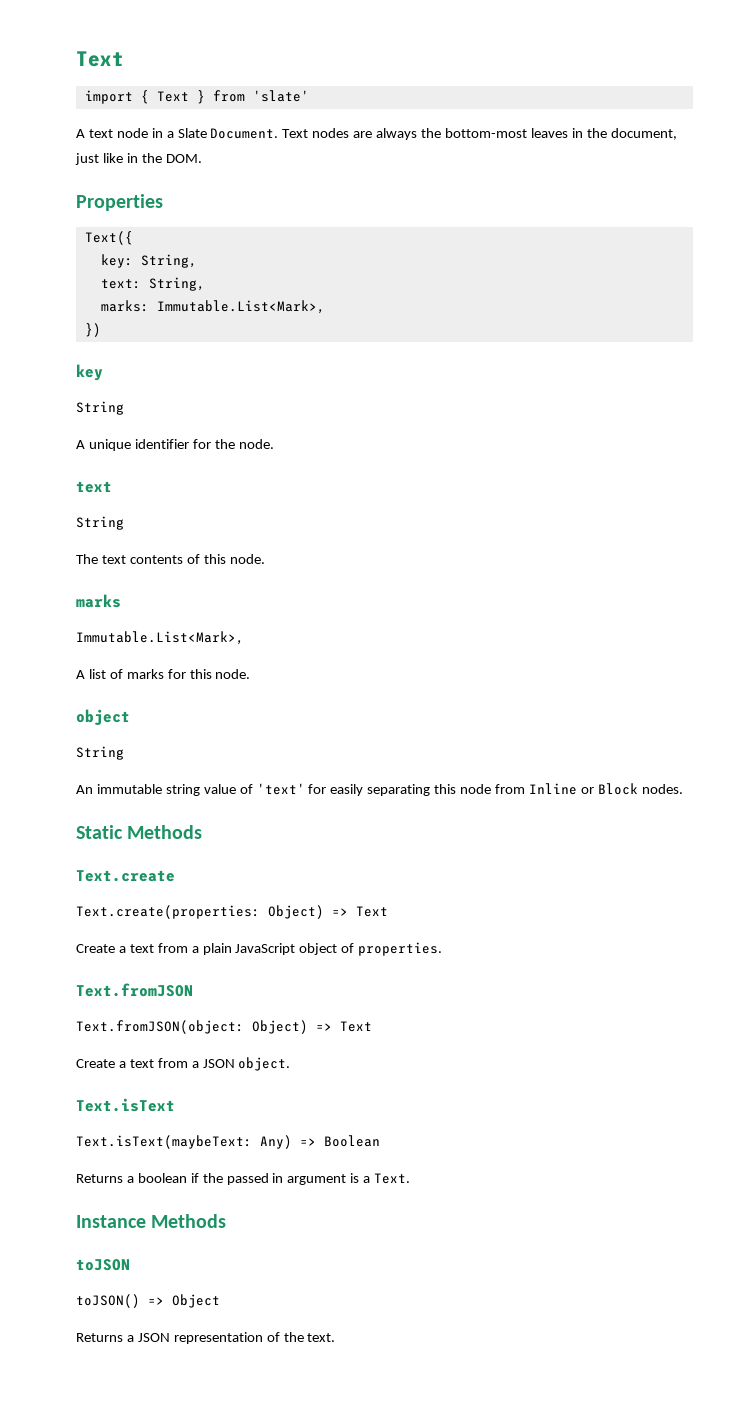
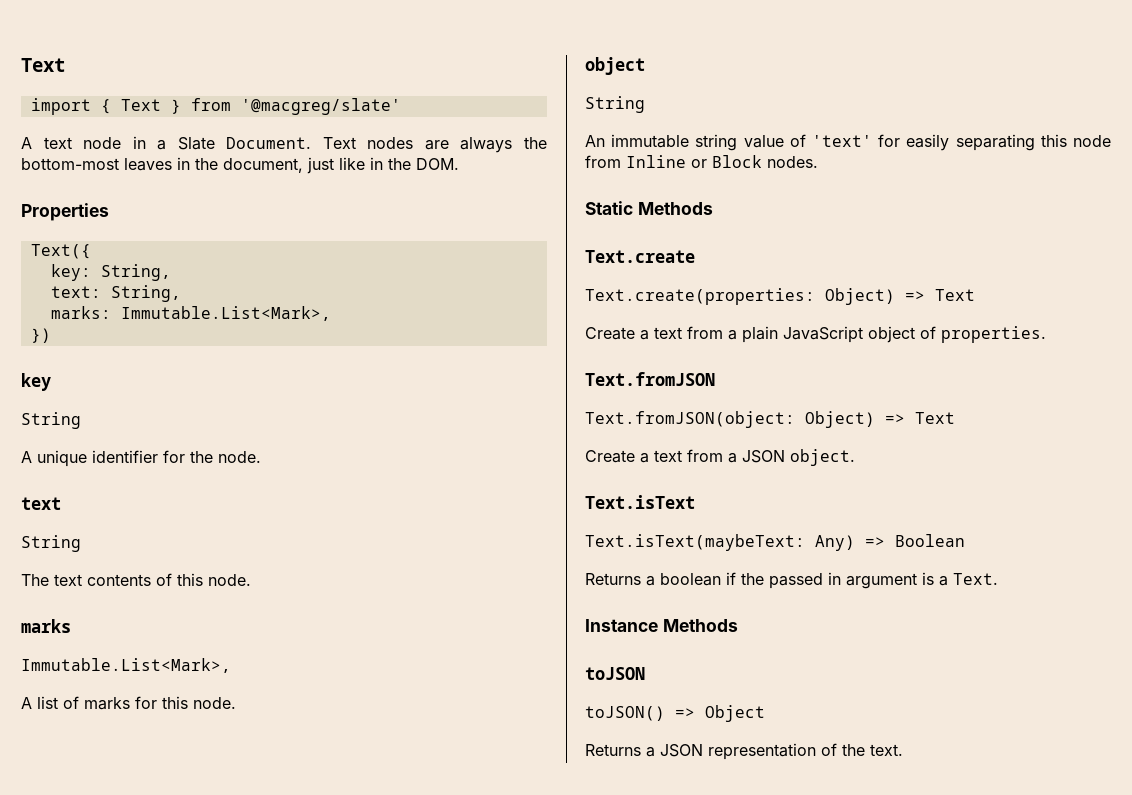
- import { Text } from 'slate'
+ import { Text } from '@macgreg/slate'

